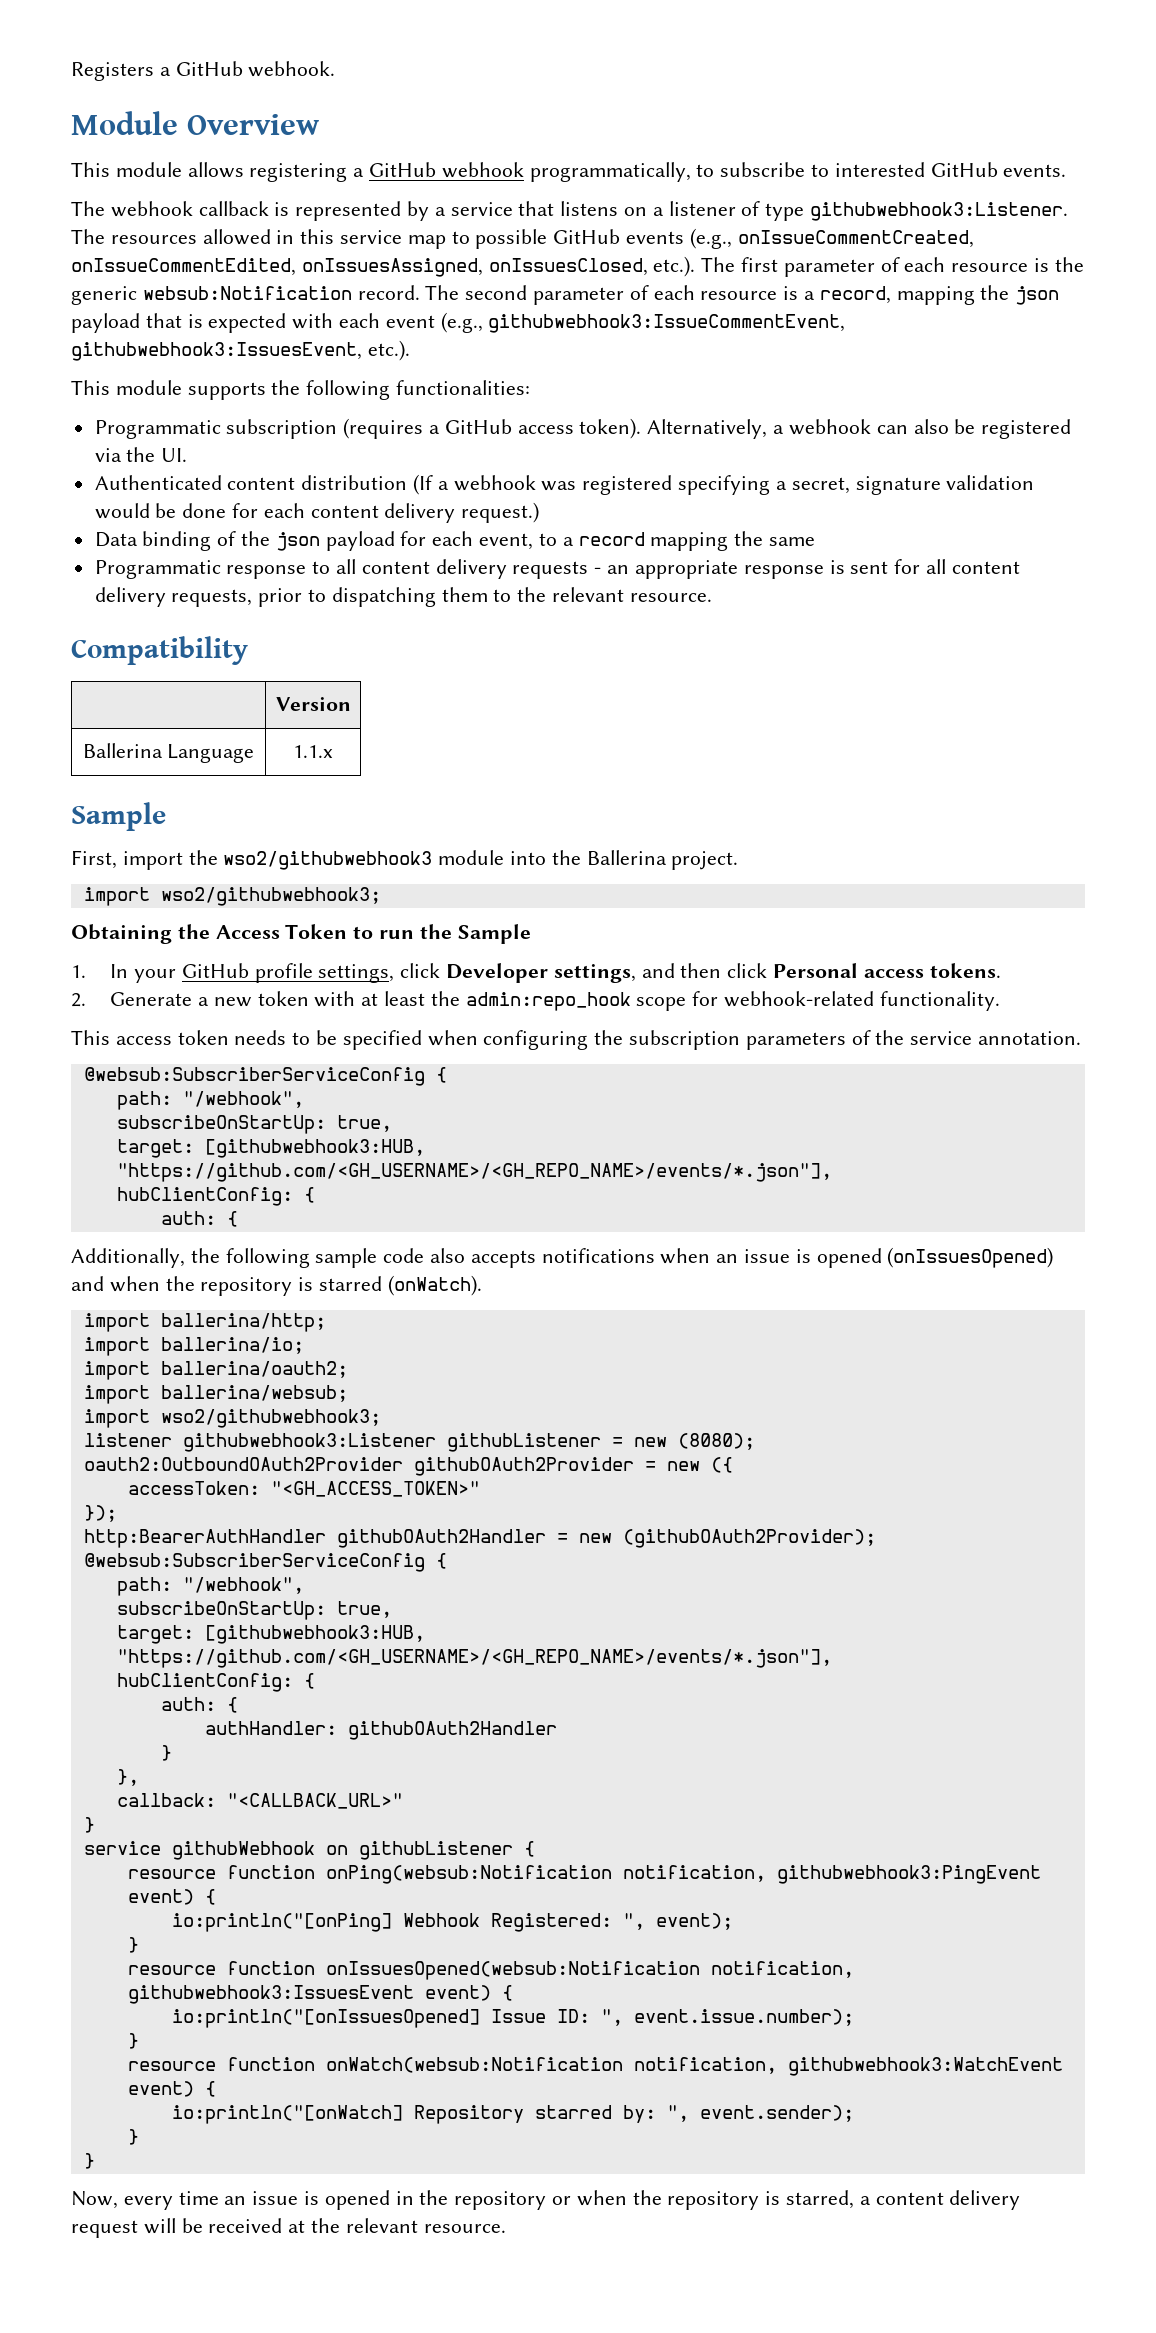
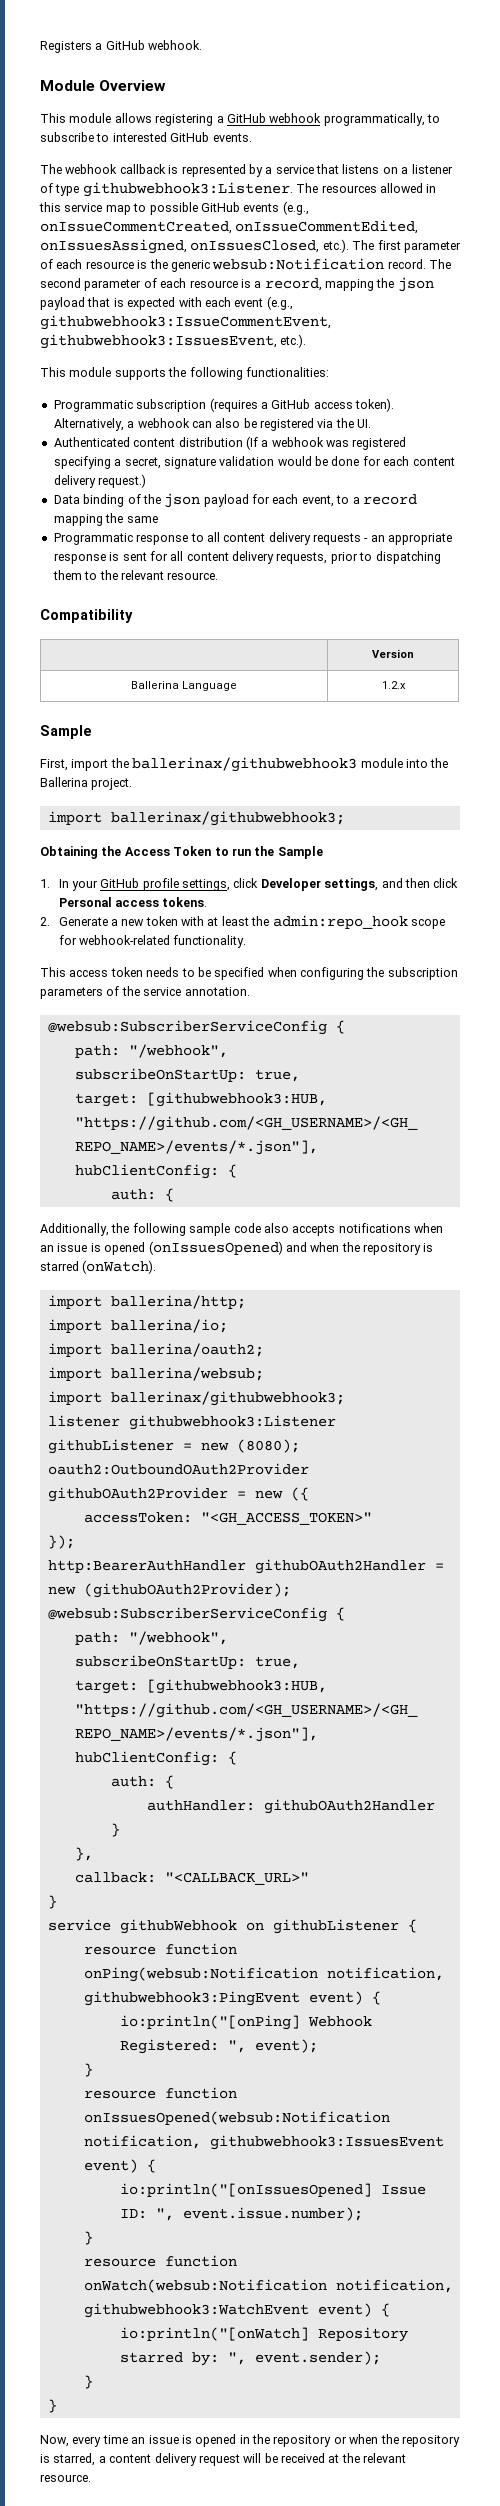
- Ballerina Language | 1.1.x
+ Ballerina Language | 1.2.x
- First, import the wso2/githubwebhook3 module into the Ballerina project.
- import wso2/githubwebhook3;
+ First, import the ballerinax/githubwebhook3 module into the Ballerina project.
+ import ballerinax/githubwebhook3;
  import ballerina/websub;
- import wso2/githubwebhook3;
+ import ballerinax/githubwebhook3;

